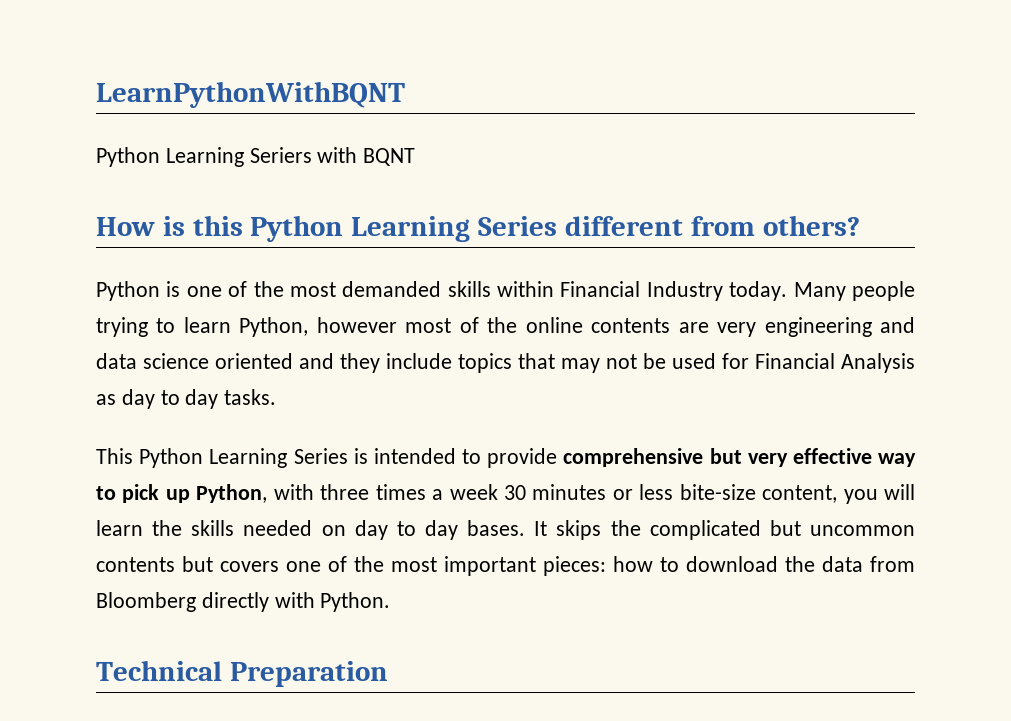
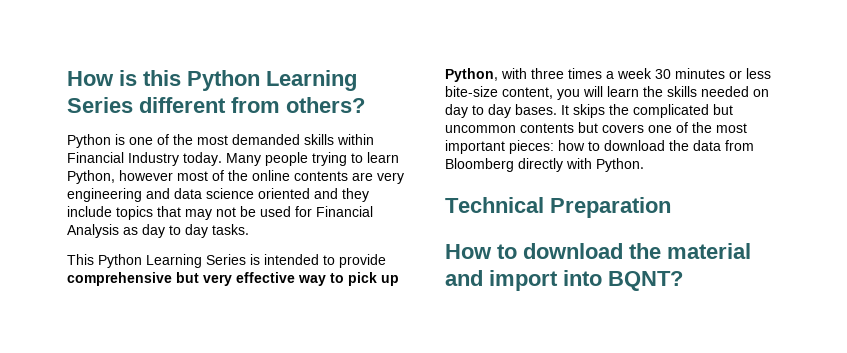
- LearnPythonWithBQNT
- Python Learning Seriers with BQNT
+ How to download the material and import into BQNT?

